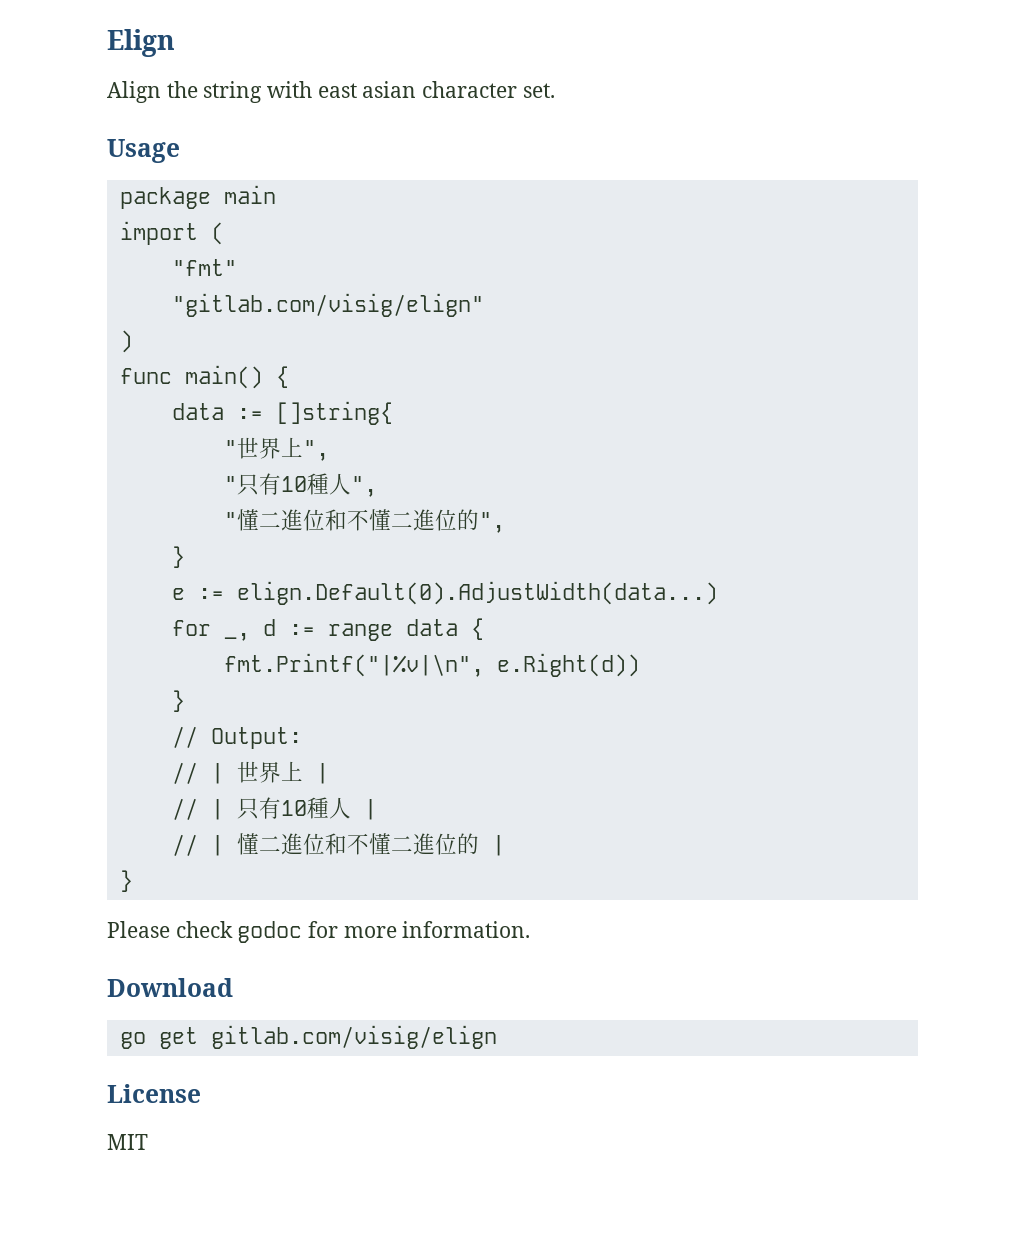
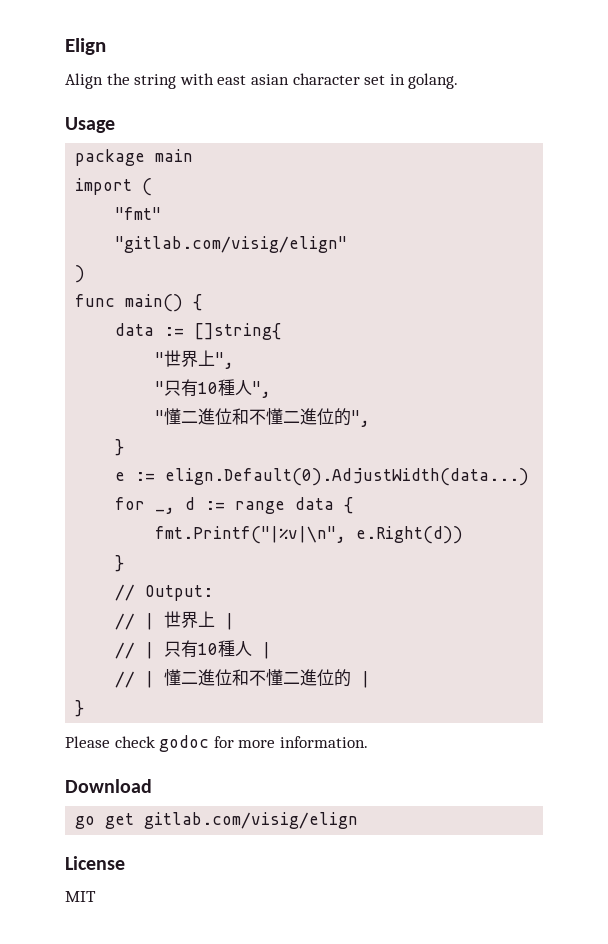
- Align the string with east asian character set.
+ Align the string with east asian character set in golang.

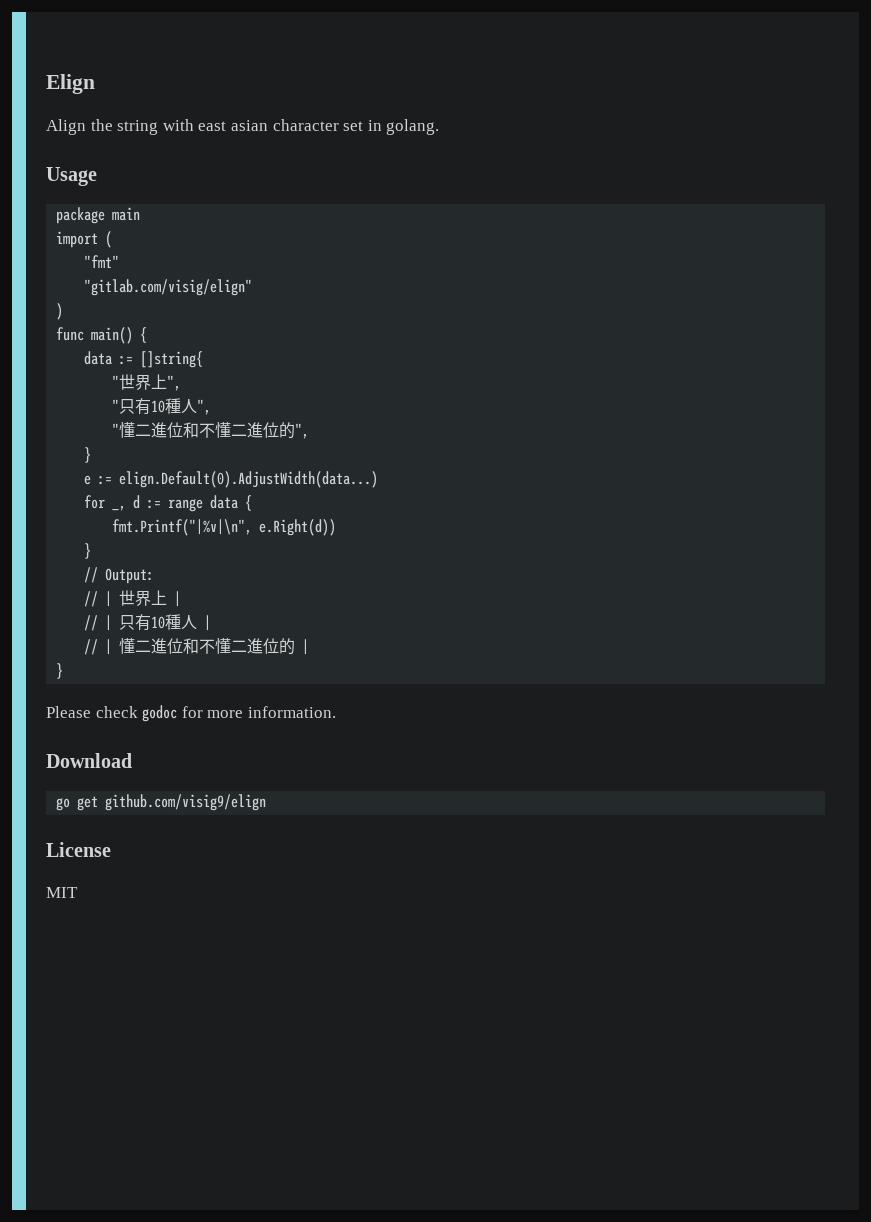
- go get gitlab.com/visig/elign
+ go get github.com/visig9/elign

